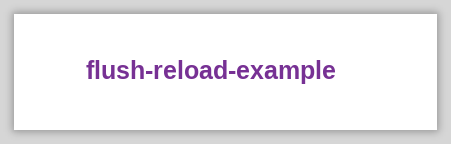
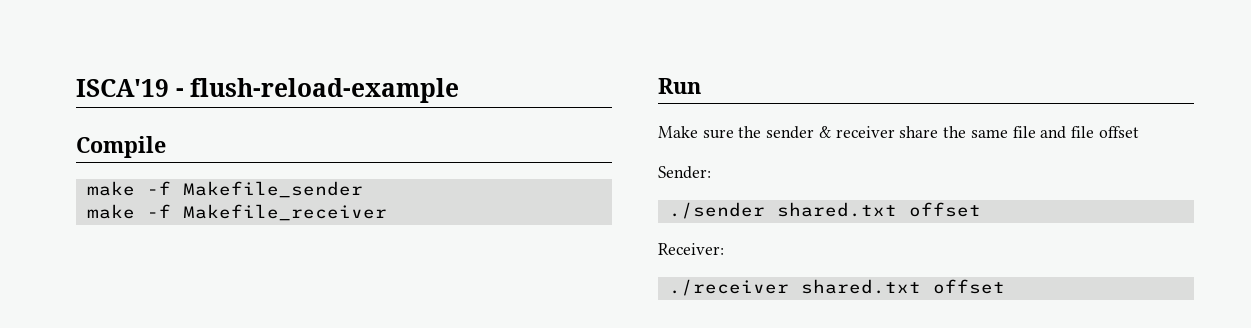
- flush-reload-example
+ ISCA'19 - flush-reload-example
+ Compile
+ make -f Makefile_sender
+ make -f Makefile_receiver
+ Run
+ Make sure the sender & receiver share the same file and file offset
+ Sender:
+ ./sender shared.txt offset
+ Receiver:
+ ./receiver shared.txt offset

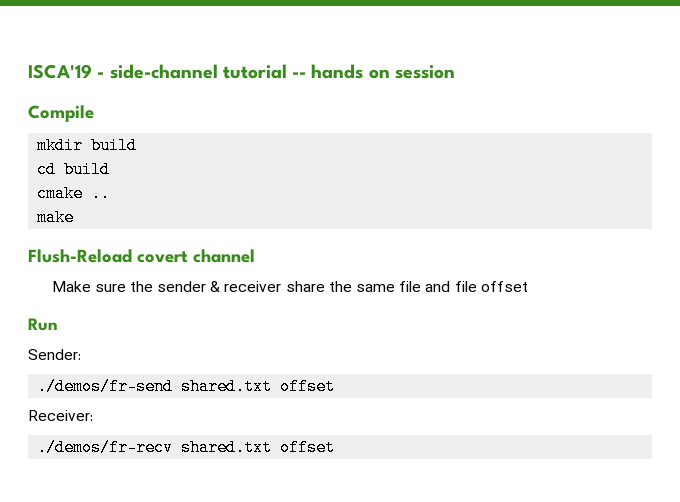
- ISCA'19 - flush-reload-example
+ ISCA'19 - side-channel tutorial -- hands on session
  Compile
- make -f Makefile_sender
- make -f Makefile_receiver
- Run
+ mkdir build
+ cd build
+ cmake ..
+ make
+ Flush-Reload covert channel
+ Run
- ./sender shared.txt offset
+ ./demos/fr-send shared.txt offset
- ./receiver shared.txt offset
+ ./demos/fr-recv shared.txt offset

